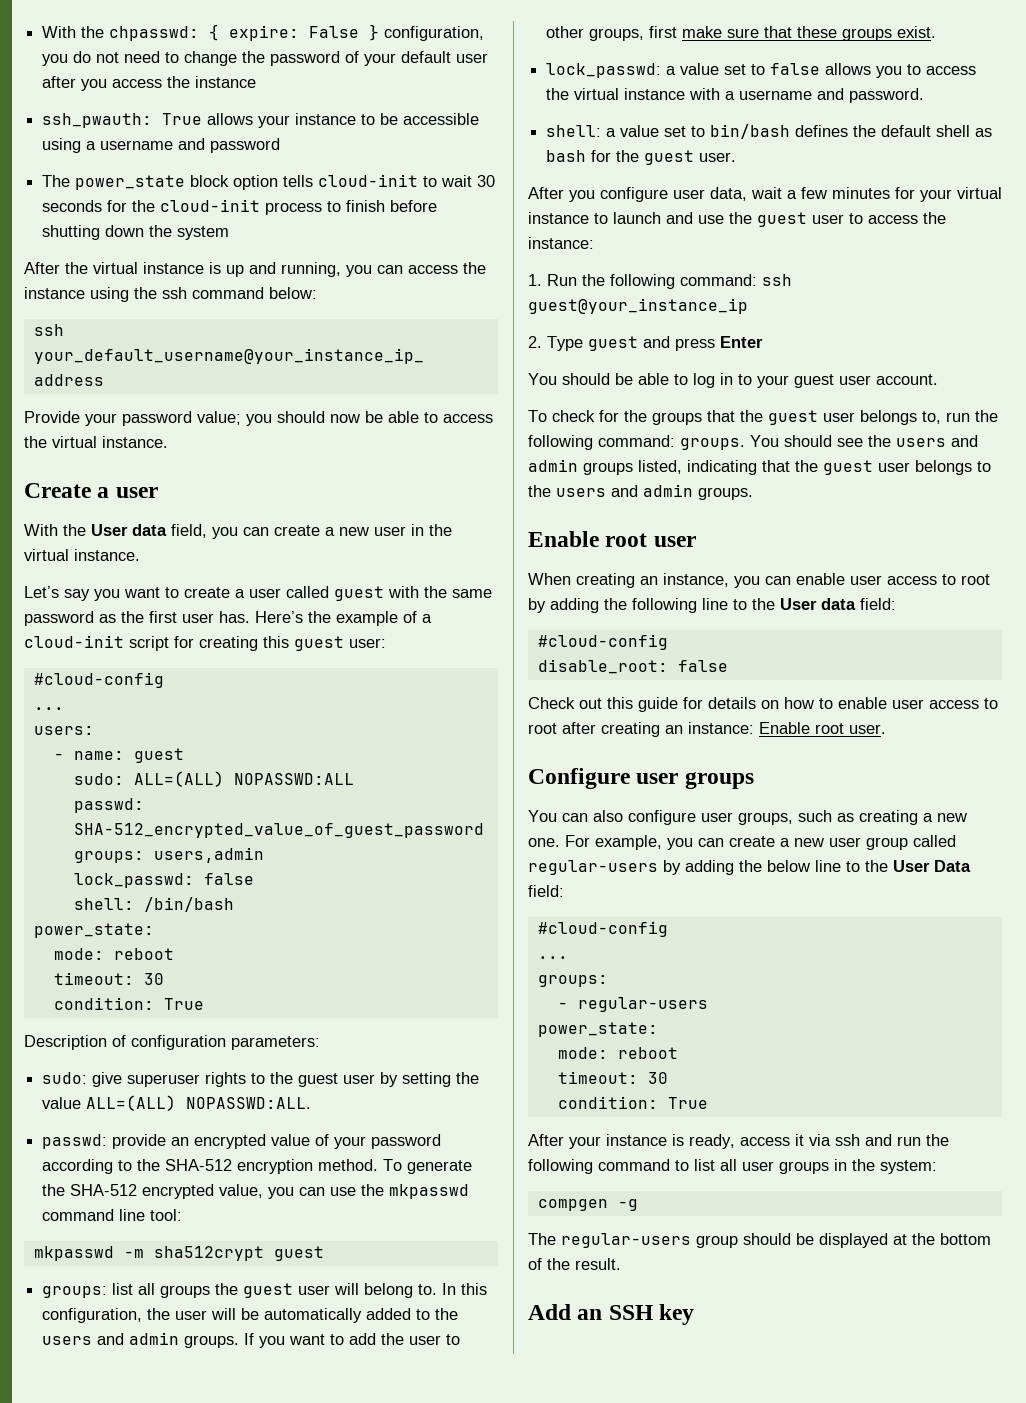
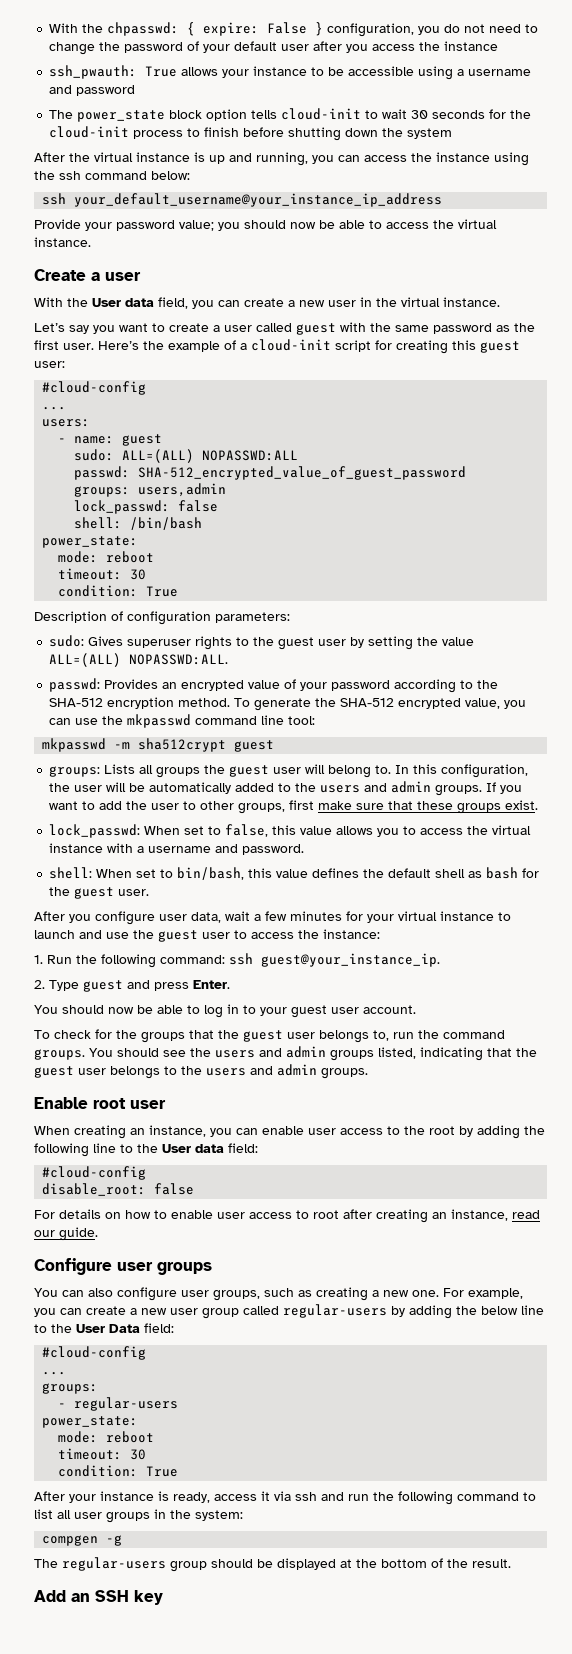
- Let’s say you want to create a user called guest with the same password as the first user has.
+ Let’s say you want to create a user called guest with the same password as the first user.
- sudo: give superuser rights to the guest user by setting the value ALL=(ALL) NOPASSWD:ALL.
+ sudo: Gives superuser rights to the guest user by setting the value ALL=(ALL) NOPASSWD:ALL.
- passwd: provide an encrypted value of your password according to the SHA-512 encryption method.
+ passwd: Provides an encrypted value of your password according to the SHA-512 encryption method.
- groups: list all groups the guest user will belong to.
+ groups: Lists all groups the guest user will belong to.
- lock_passwd: a value set to false allows you to access the virtual instance with a username and password.
+ lock_passwd: When set to false, this value allows you to access the virtual instance with a username and password.
- shell: a value set to bin/bash defines the default shell as bash for the guest user.
+ shell: When set to bin/bash, this value defines the default shell as bash for the guest user.
- 1. Run the following command: ssh guest@your_instance_ip
+ 1. Run the following command: ssh guest@your_instance_ip.
- 2. Type guest and press Enter
- You should be able to log in to your guest user account.
+ 2. Type guest and press Enter.
+ You should now be able to log in to your guest user account.
- To check for the groups that the guest user belongs to, run the following command: groups.
+ To check for the groups that the guest user belongs to, run the command groups.
- When creating an instance, you can enable user access to root by adding the following line to the User data field:
+ When creating an instance, you can enable user access to the root by adding the following line to the User data field:
- Check out this guide for details on how to enable user access to root after creating an instance: Enable root user.
+ For details on how to enable user access to root after creating an instance, read our guide.

